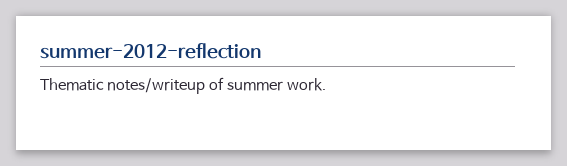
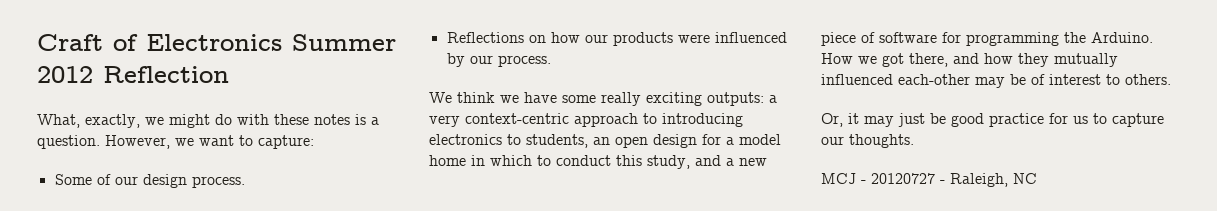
- summer-2012-reflection
- Thematic notes/writeup of summer work.
+ Craft of Electronics Summer 2012 Reflection
+ What, exactly, we might do with these notes is a question. However, we want to capture:
+ Some of our design process.
+ Reflections on how our products were influenced by our process.
+ We think we have some really exciting outputs: a very context-centric approach to introducing electronics to students, an open design for a model home in which to conduct this study, and a new piece of software for programming the Arduino. How we got there, and how they mutually influenced each-other may be of interest to others.
+ Or, it may just be good practice for us to capture our thoughts.
+ MCJ - 20120727 - Raleigh, NC

